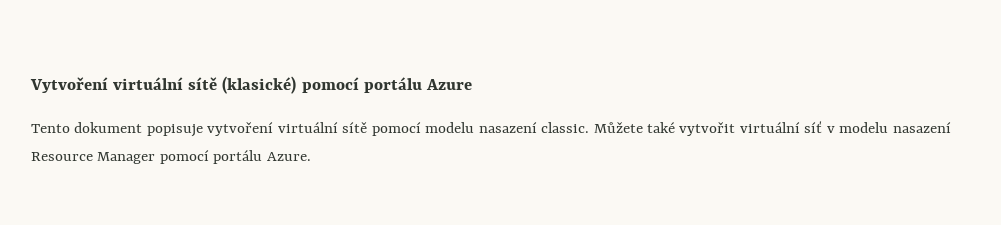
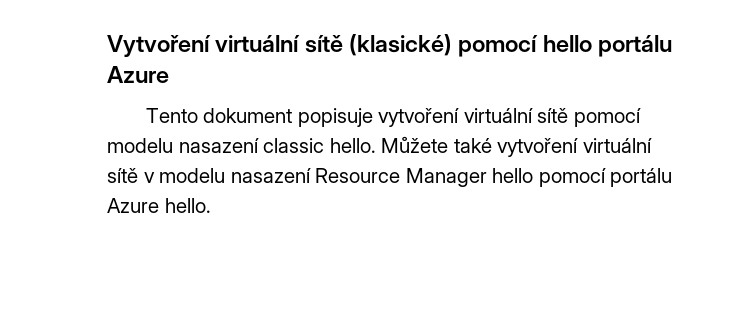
- Vytvoření virtuální sítě (klasické) pomocí portálu Azure
+ Vytvoření virtuální sítě (klasické) pomocí hello portálu Azure
- Tento dokument popisuje vytvoření virtuální sítě pomocí modelu nasazení classic. Můžete také vytvořit virtuální síť v modelu nasazení Resource Manager pomocí portálu Azure.
+ Tento dokument popisuje vytvoření virtuální sítě pomocí modelu nasazení classic hello. Můžete také vytvoření virtuální sítě v modelu nasazení Resource Manager hello pomocí portálu Azure hello.

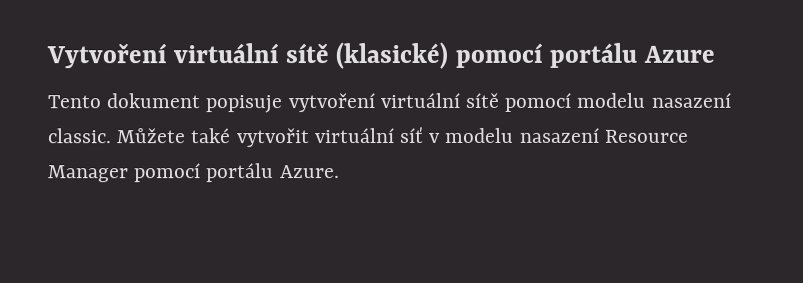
- Vytvoření virtuální sítě (klasické) pomocí hello portálu Azure
+ Vytvoření virtuální sítě (klasické) pomocí portálu Azure
- Tento dokument popisuje vytvoření virtuální sítě pomocí modelu nasazení classic hello. Můžete také vytvoření virtuální sítě v modelu nasazení Resource Manager hello pomocí portálu Azure hello.
+ Tento dokument popisuje vytvoření virtuální sítě pomocí modelu nasazení classic. Můžete také vytvořit virtuální síť v modelu nasazení Resource Manager pomocí portálu Azure.

